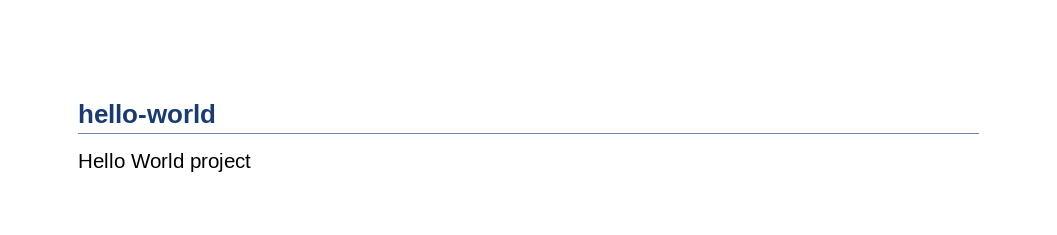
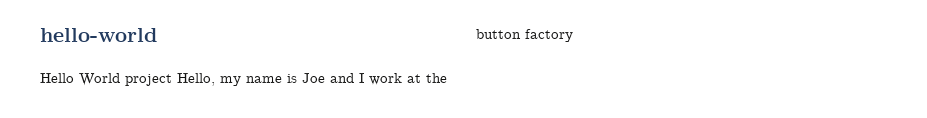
- Hello World project
+ Hello World project Hello, my name is Joe and I work at the button factory

